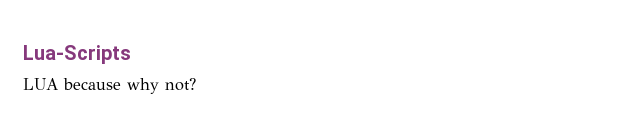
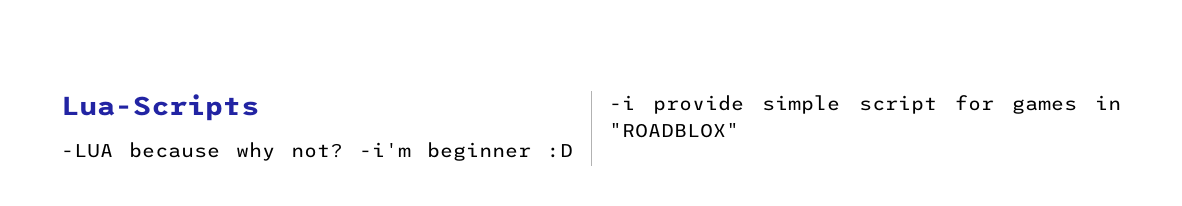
- LUA because why not?
+ -LUA because why not?
+ -i'm beginner :D -i provide simple script for games in "ROADBLOX"

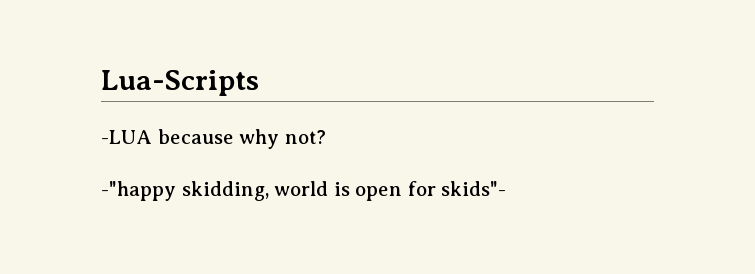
- -LUA because why not? -i'm beginner :D -i provide simple script for games in "ROADBLOX"
+ -LUA because why not?
+ -"happy skidding, world is open for skids"-

